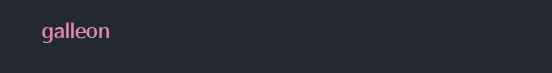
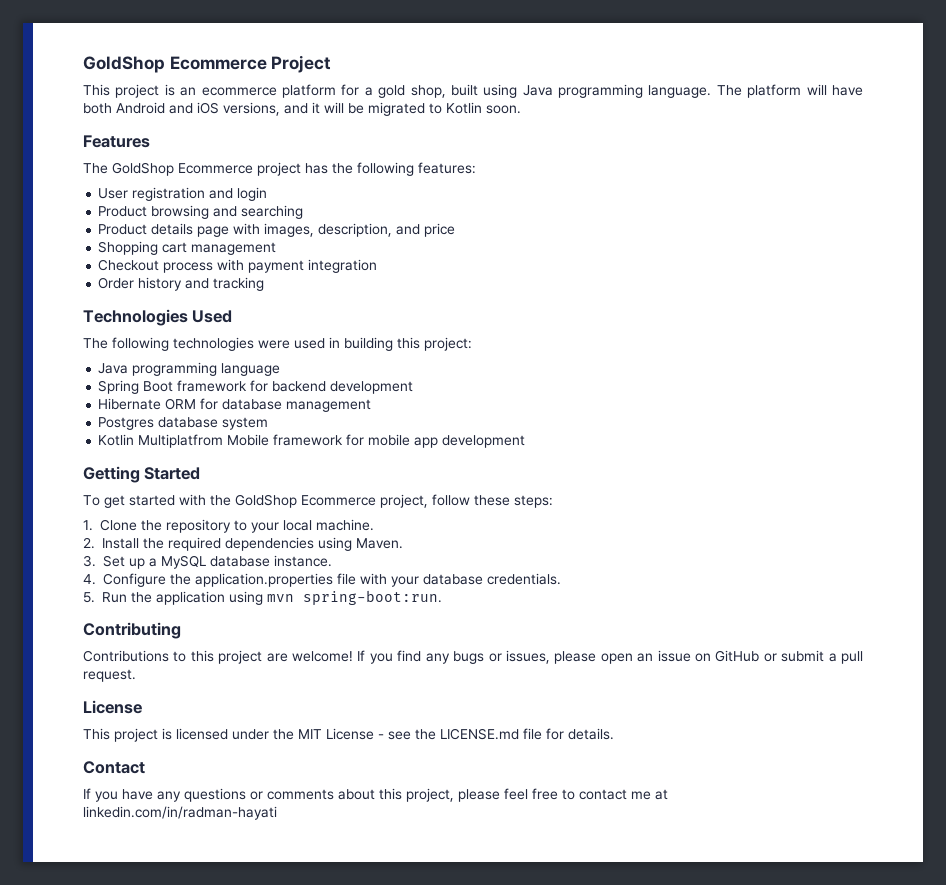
- galleon
+ GoldShop Ecommerce Project
+ This project is an ecommerce platform for a gold shop, built using Java programming language. The platform will have both Android and iOS versions, and it will be migrated to Kotlin soon.
+ Features
+ The GoldShop Ecommerce project has the following features:
+ User registration and login
+ Product browsing and searching
+ Product details page with images, description, and price
+ Shopping cart management
+ Checkout process with payment integration
+ Order history and tracking
+ Technologies Used
+ The following technologies were used in building this project:
+ Java programming language
+ Spring Boot framework for backend development
+ Hibernate ORM for database management
+ Postgres database system
+ Kotlin Multiplatfrom Mobile framework for mobile app development
+ Getting Started
+ To get started with the GoldShop Ecommerce project, follow these steps:
+ 1. Clone the repository to your local machine.
+ 2. Install the required dependencies using Maven.
+ 3. Set up a MySQL database instance.
+ 4. Configure the application.properties file with your database credentials.
+ 5. Run the application using mvn spring-boot:run.
+ Contributing
+ Contributions to this project are welcome! If you find any bugs or issues, please open an issue on GitHub or submit a pull request.
+ License
+ This project is licensed under the MIT License - see the LICENSE.md file for details.
+ Contact
+ If you have any questions or comments about this project, please feel free to contact me at linkedin.com/in/radman-hayati

